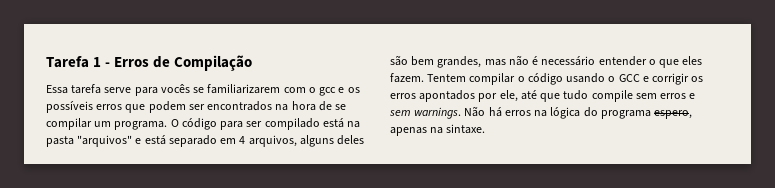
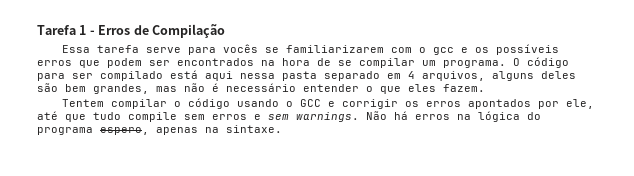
- O código para ser compilado está na pasta "arquivos" e está separado em 4 arquivos, alguns deles são bem grandes, mas não é necessário entender o que eles fazem. Tentem compilar o código usando o GCC e corrigir os erros apontados por ele, até que tudo compile sem erros e sem warnings.
+ O código para ser compilado está aqui nessa pasta separado em 4 arquivos, alguns deles são bem grandes, mas não é necessário entender o que eles fazem.
+ Tentem compilar o código usando o GCC e corrigir os erros apontados por ele, até que tudo compile sem erros e sem warnings.

